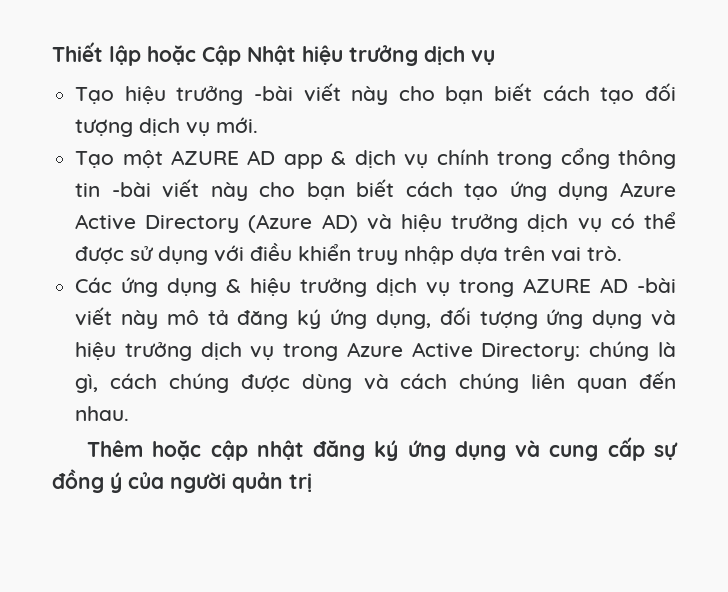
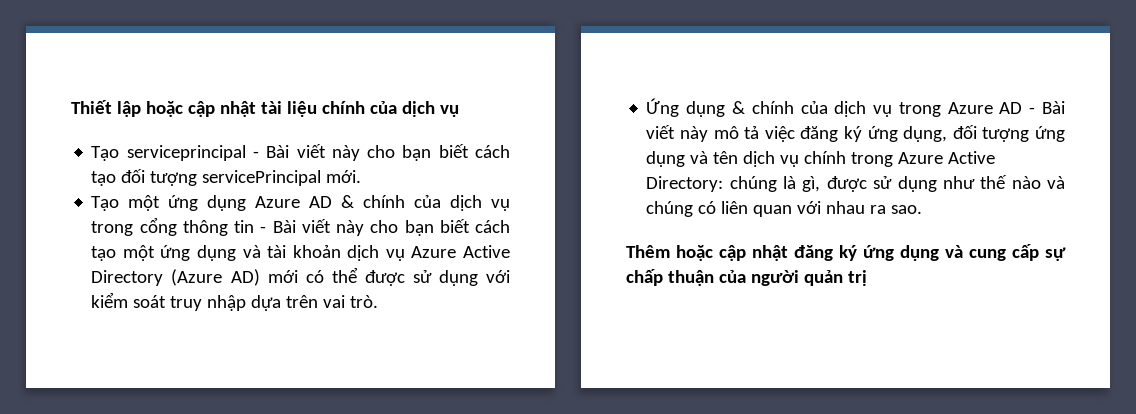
- Thiết lập hoặc Cập Nhật hiệu trưởng dịch vụ
+ Thiết lập hoặc cập nhật tài liệu chính của dịch vụ
- Tạo hiệu trưởng -bài viết này cho bạn biết cách tạo đối tượng dịch vụ mới.
+ Tạo serviceprincipal - Bài viết này cho bạn biết cách tạo đối tượng servicePrincipal mới.
- Tạo một AZURE AD app & dịch vụ chính trong cổng thông tin -bài viết này cho bạn biết cách tạo ứng dụng Azure Active Directory (Azure AD) và hiệu trưởng dịch vụ có thể được sử dụng với điều khiển truy nhập dựa trên vai trò.
+ Tạo một ứng dụng Azure AD & chính của dịch vụ trong cổng thông tin - Bài viết này cho bạn biết cách tạo một ứng dụng và tài khoản dịch vụ Azure Active Directory (Azure AD) mới có thể được sử dụng với kiểm soát truy nhập dựa trên vai trò.
- Các ứng dụng & hiệu trưởng dịch vụ trong AZURE AD -bài viết này mô tả đăng ký ứng dụng, đối tượng ứng dụng và hiệu trưởng dịch vụ trong Azure Active Directory: chúng là gì, cách chúng được dùng và cách chúng liên quan đến nhau.
+ Ứng dụng & chính của dịch vụ trong Azure AD - Bài viết này mô tả việc đăng ký ứng dụng, đối tượng ứng dụng và tên dịch vụ chính trong Azure Active Directory: chúng là gì, được sử dụng như thế nào và chúng có liên quan với nhau ra sao.
- Thêm hoặc cập nhật đăng ký ứng dụng và cung cấp sự đồng ý của người quản trị
+ Thêm hoặc cập nhật đăng ký ứng dụng và cung cấp sự chấp thuận của người quản trị

